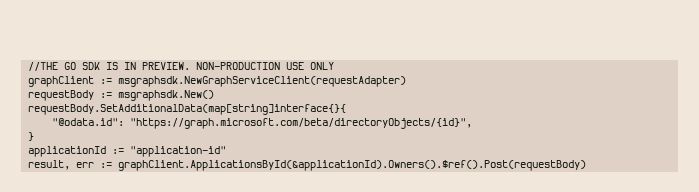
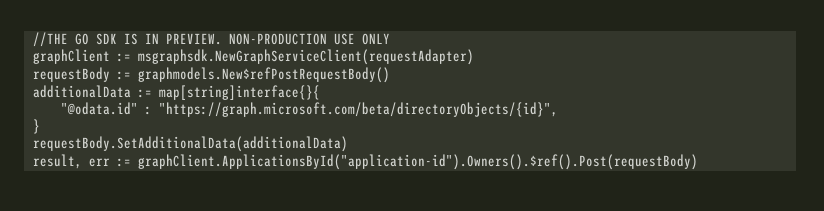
- requestBody := msgraphsdk.New()
- requestBody.SetAdditionalData(map[string]interface{}{
- "@odata.id": "https://graph.microsoft.com/beta/directoryObjects/{id}",
+ requestBody := graphmodels.New$refPostRequestBody()
+ additionalData := map[string]interface{}{
+ "@odata.id" : "https://graph.microsoft.com/beta/directoryObjects/{id}",
- applicationId := "application-id"
+ requestBody.SetAdditionalData(additionalData)
- result, err := graphClient.ApplicationsById(&applicationId).Owners().$ref().Post(requestBody)
+ result, err := graphClient.ApplicationsById("application-id").Owners().$ref().Post(requestBody)

